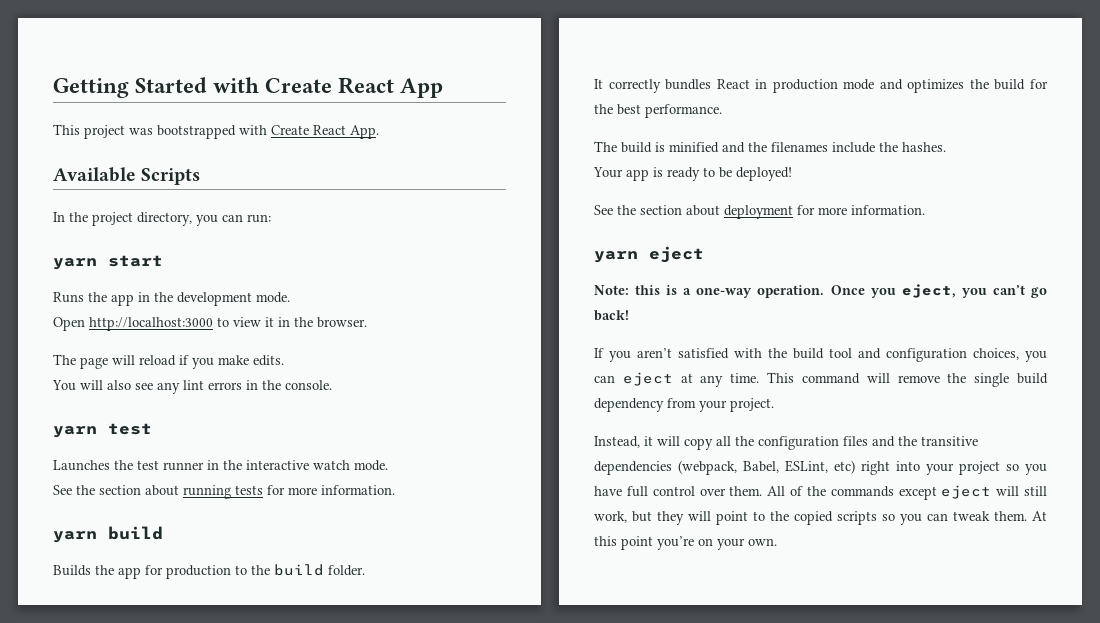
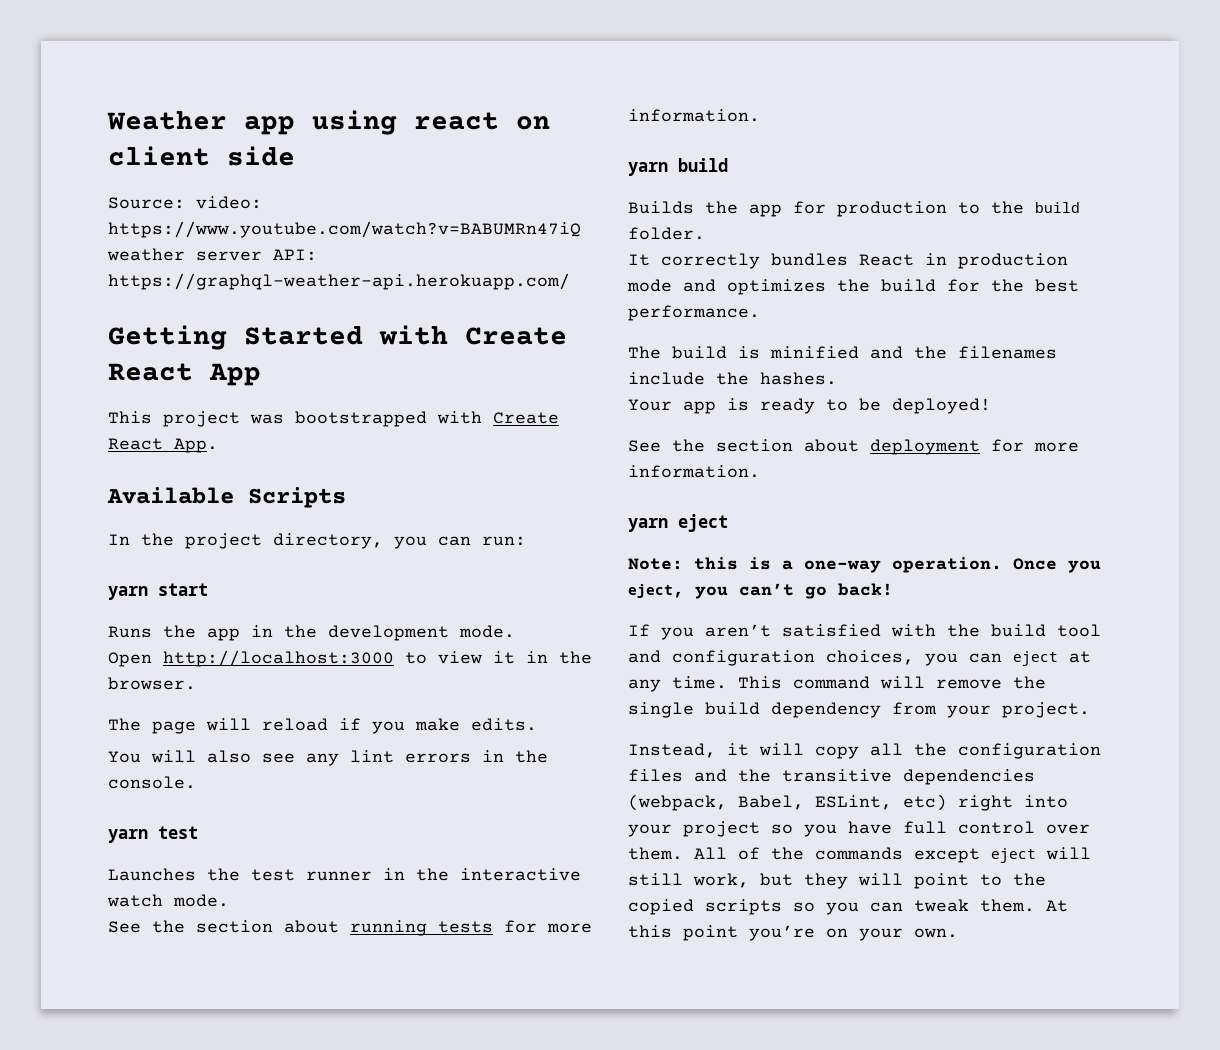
+ Weather app using react on client side
+ Source: video: https://www.youtube.com/watch?v=BABUMRn47iQ weather server API: https://graphql-weather-api.herokuapp.com/

